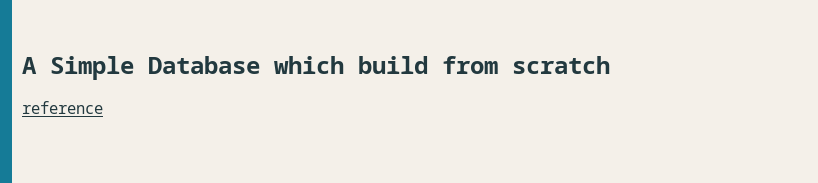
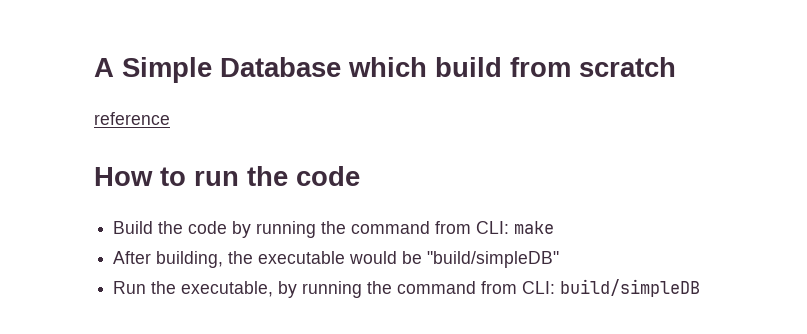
+ How to run the code
+ Build the code by running the command from CLI: make
+ After building, the executable would be "build/simpleDB"
+ Run the executable, by running the command from CLI: build/simpleDB

